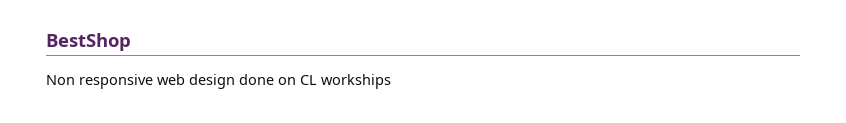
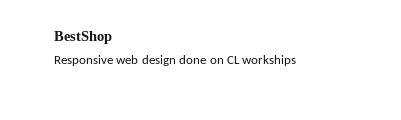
- Non responsive web design done on CL workships
+ Responsive web design done on CL workships

